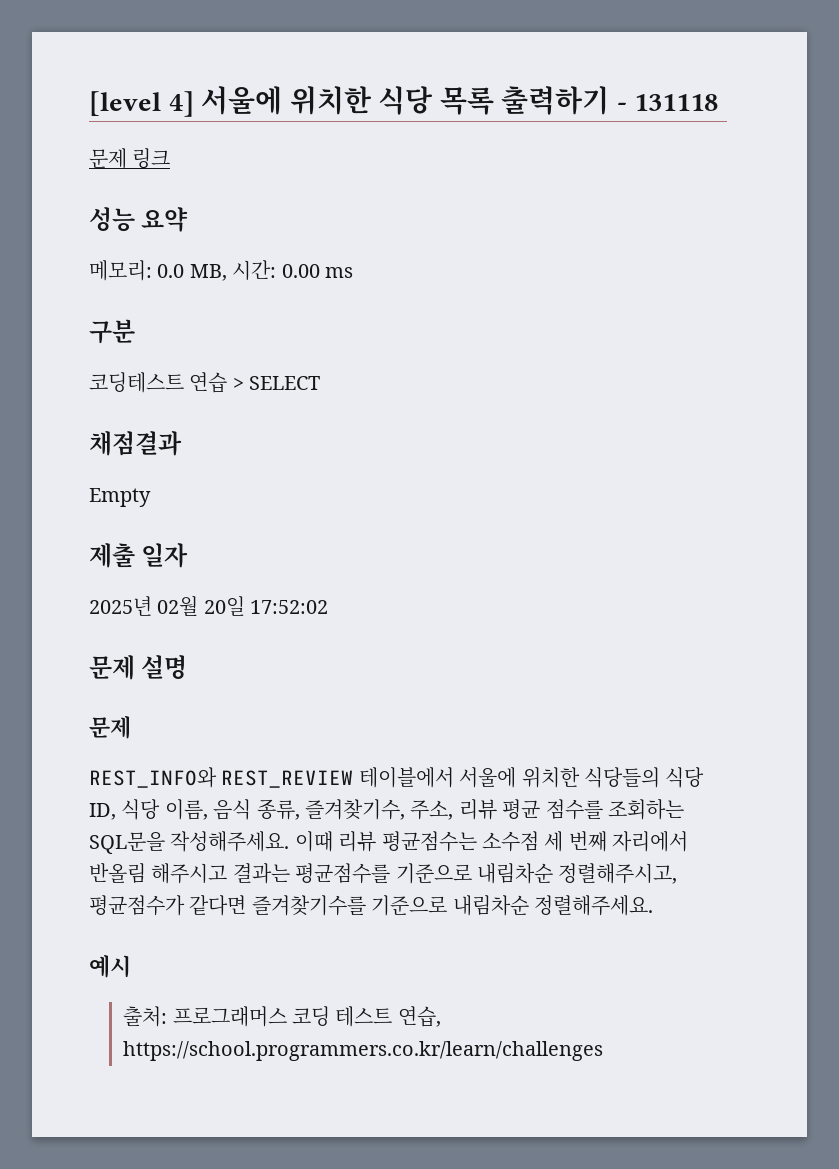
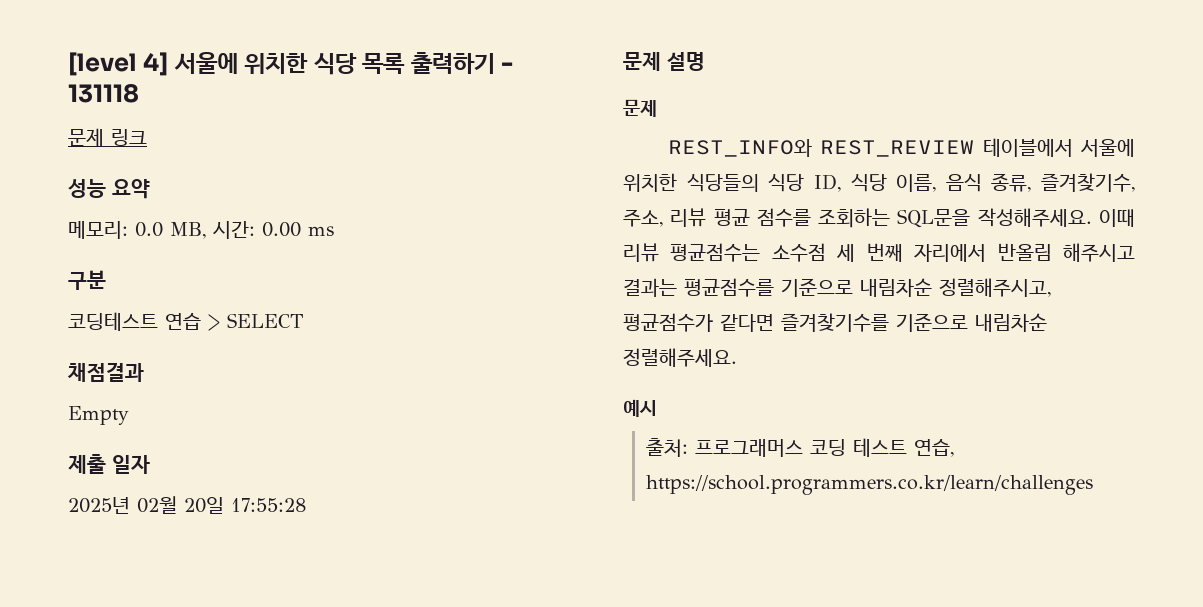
- 2025년 02월 20일 17:52:02
+ 2025년 02월 20일 17:55:28

